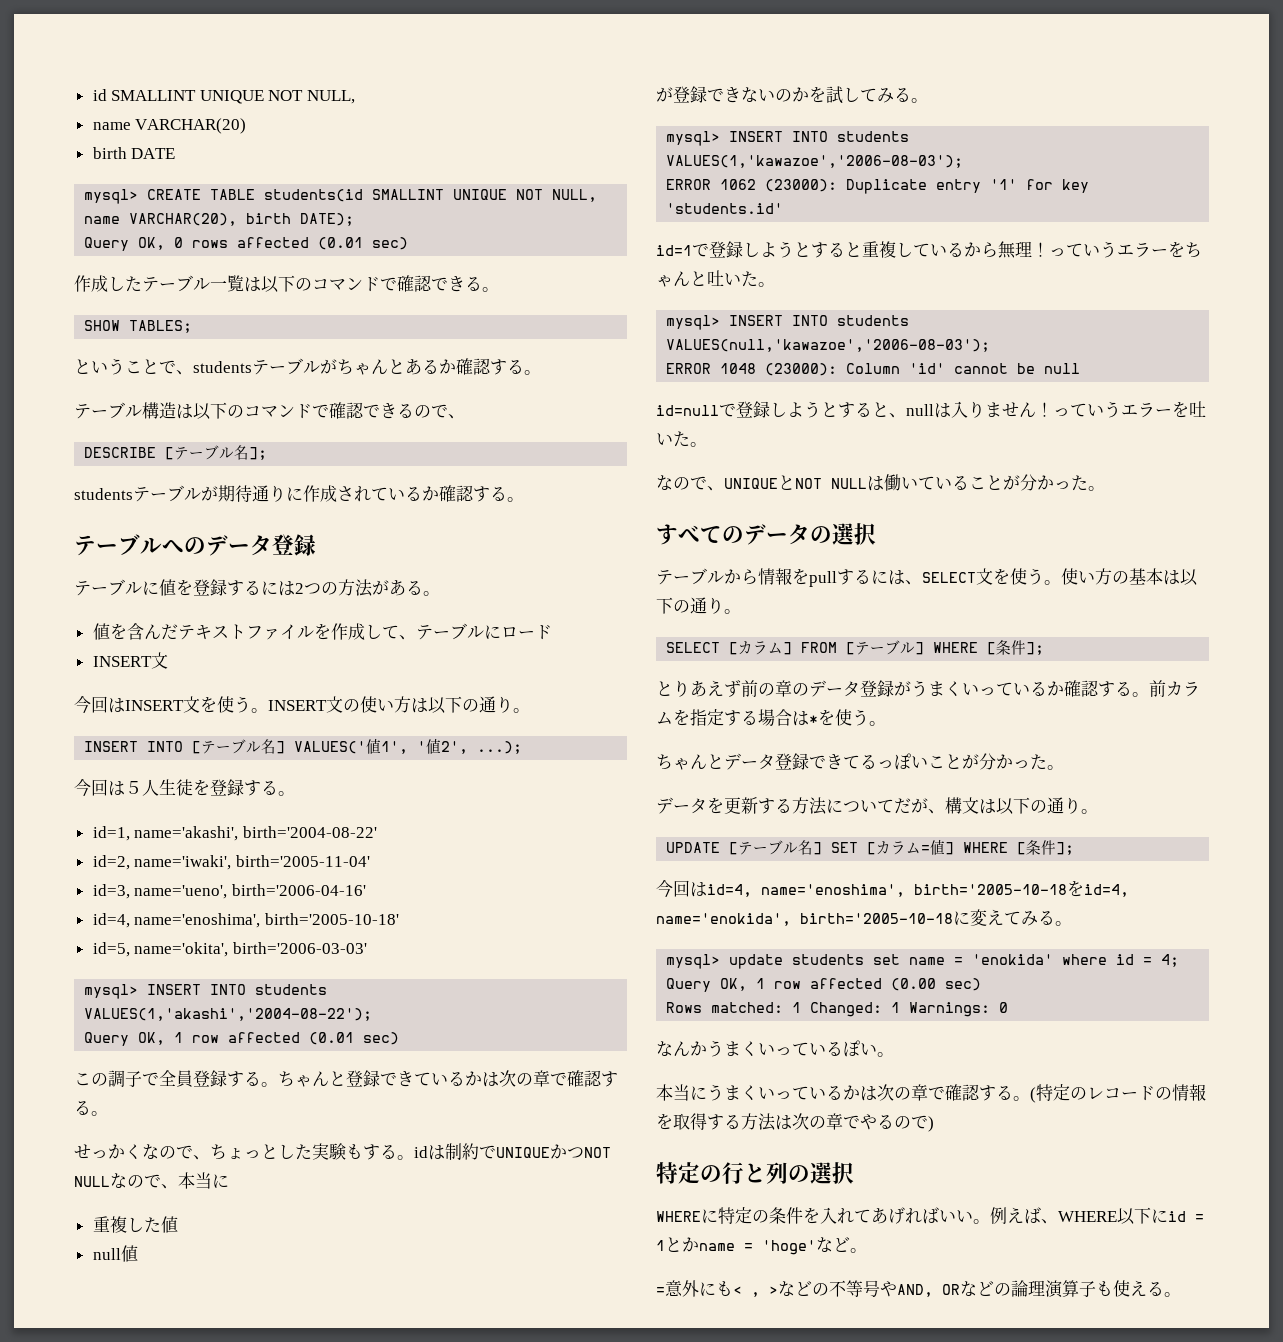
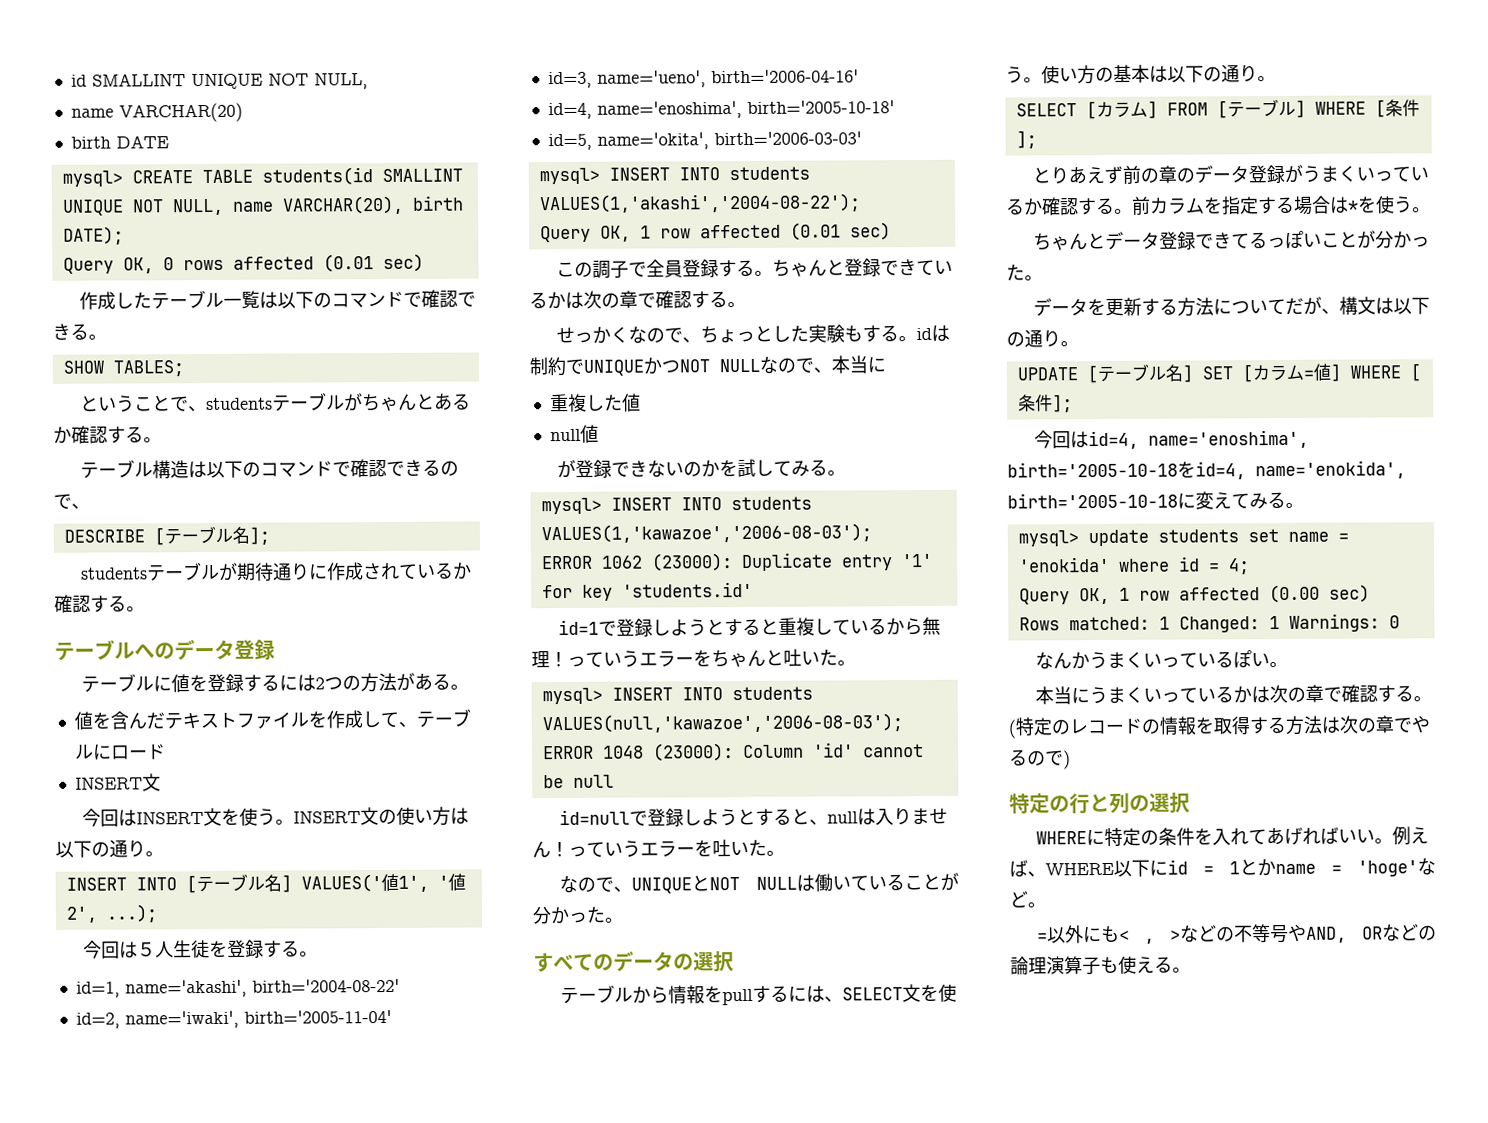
- =意外にも< , >などの不等号やAND, ORなどの論理演算子も使える。
+ =以外にも< , >などの不等号やAND, ORなどの論理演算子も使える。

